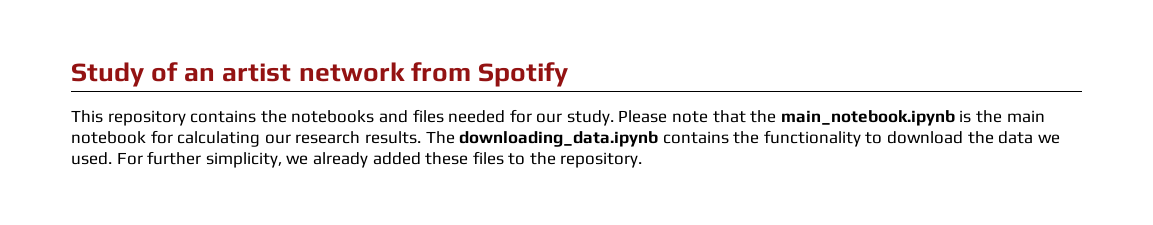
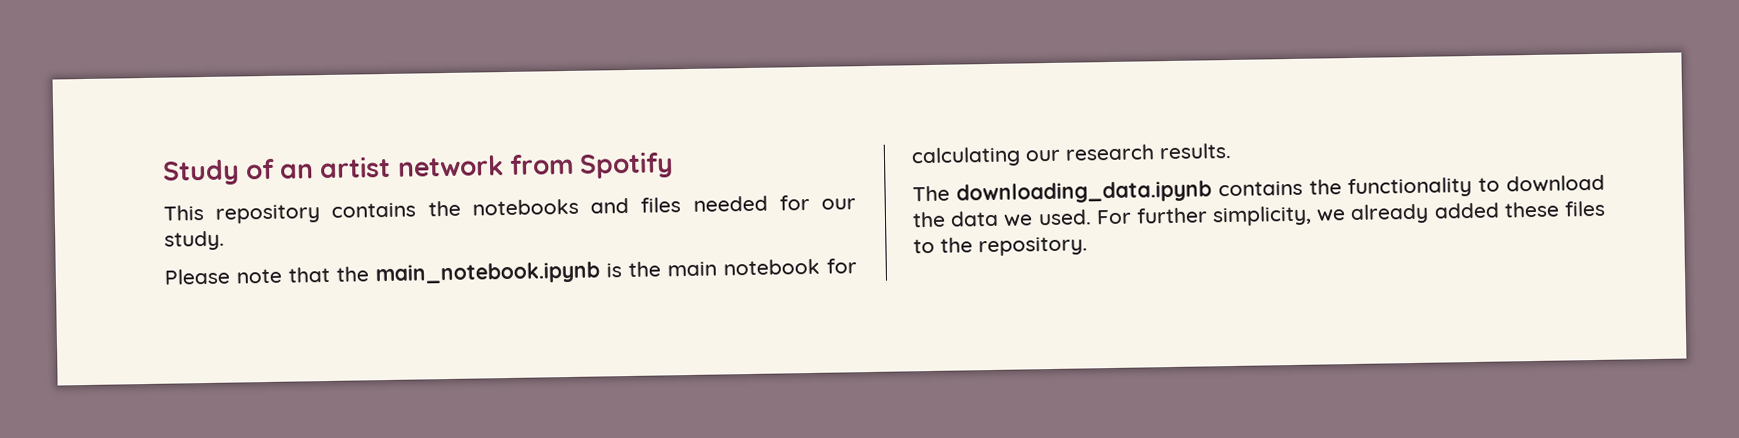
- This repository contains the notebooks and files needed for our study. Please note that the main_notebook.ipynb is the main notebook for calculating our research results. The downloading_data.ipynb contains the functionality to download the data we used.
+ This repository contains the notebooks and files needed for our study.
+ Please note that the main_notebook.ipynb is the main notebook for calculating our research results.
+ The downloading_data.ipynb contains the functionality to download the data we used.

